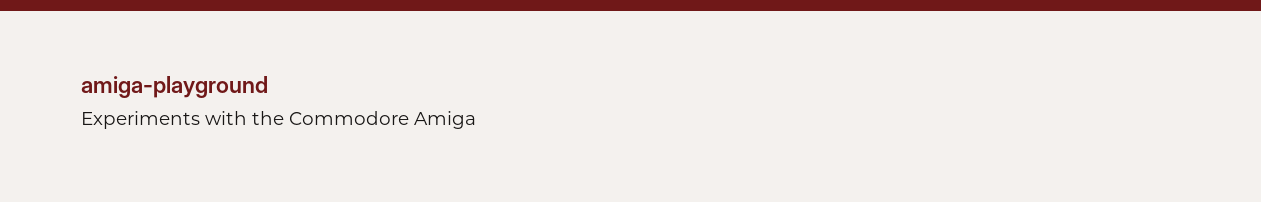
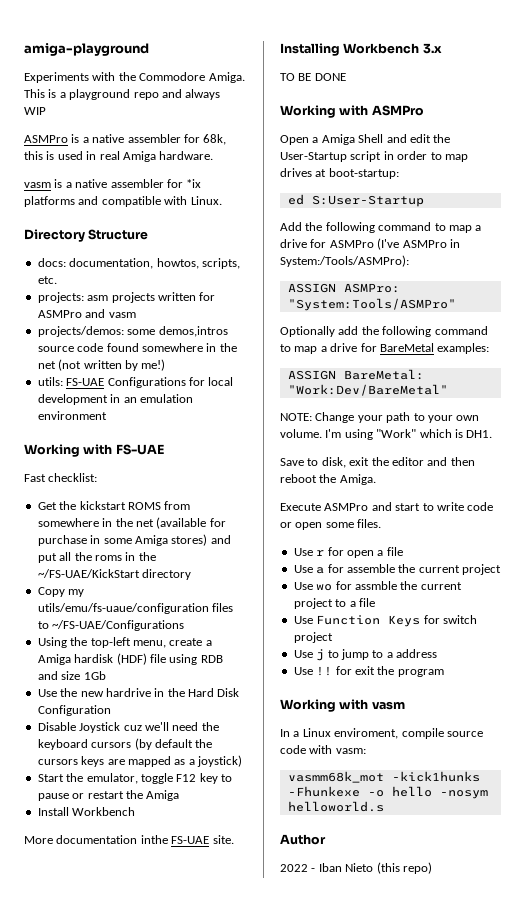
- Experiments with the Commodore Amiga
+ Experiments with the Commodore Amiga. This is a playground repo and always WIP
+ ASMPro is a native assembler for 68k, this is used in real Amiga hardware.
+ vasm is a native assembler for *ix platforms and compatible with Linux.
+ Directory Structure
+ docs: documentation, howtos, scripts, etc.
+ projects: asm projects written for ASMPro and vasm
+ projects/demos: some demos,intros source code found somewhere in the net (not written by me!)
+ utils: FS-UAE Configurations for local development in an emulation environment
+ Working with FS-UAE
+ Fast checklist:
+ Get the kickstart ROMS from somewhere in the net (available for purchase in some Amiga stores) and put all the roms in the ~/FS-UAE/KickStart directory
+ Copy my utils/emu/fs-uaue/configuration files to ~/FS-UAE/Configurations
+ Using the top-left menu, create a Amiga hardisk (HDF) file using RDB and size 1Gb
+ Use the new hardrive in the Hard Disk Configuration
+ Disable Joystick cuz we'll need the keyboard cursors (by default the cursors keys are mapped as a joystick)
+ Start the emulator, toggle F12 key to pause or restart the Amiga
+ Install Workbench
+ More documentation inthe FS-UAE site.
+ Installing Workbench 3.x
+ TO BE DONE
+ Working with ASMPro
+ Open a Amiga Shell and edit the User-Startup script in order to map drives at boot-startup:
+ ed S:User-Startup
+ Add the following command to map a drive for ASMPro (I've ASMPro in System:/Tools/ASMPro):
+ ASSIGN ASMPro: "System:Tools/ASMPro"
+ Optionally add the following command to map a drive for BareMetal examples:
+ ASSIGN BareMetal: "Work:Dev/BareMetal"
+ NOTE: Change your path to your own volume. I'm using "Work" which is DH1.
+ Save to disk, exit the editor and then reboot the Amiga.
+ Execute ASMPro and start to write code or open some files.
+ Use r for open a file
+ Use a for assemble the current project
+ Use wo for assmble the current project to a file
+ Use Function Keys for switch project
+ Use j to jump to a address
+ Use !! for exit the program
+ Working with vasm
+ In a Linux enviroment, compile source code with vasm:
+ vasmm68k_mot -kick1hunks -Fhunkexe -o hello -nosym helloworld.s
+ Author
+ 2022 - Iban Nieto (this repo)

